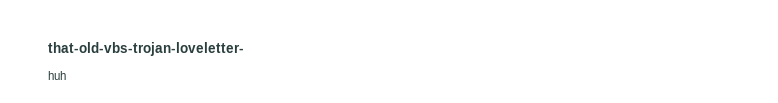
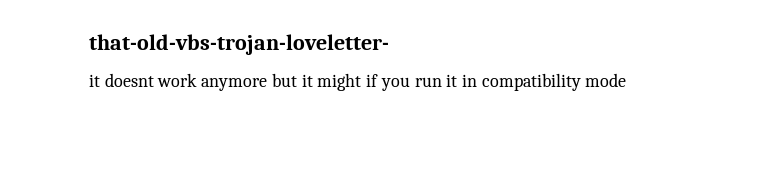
- huh
+ it doesnt work anymore but it might if you run it in compatibility mode

